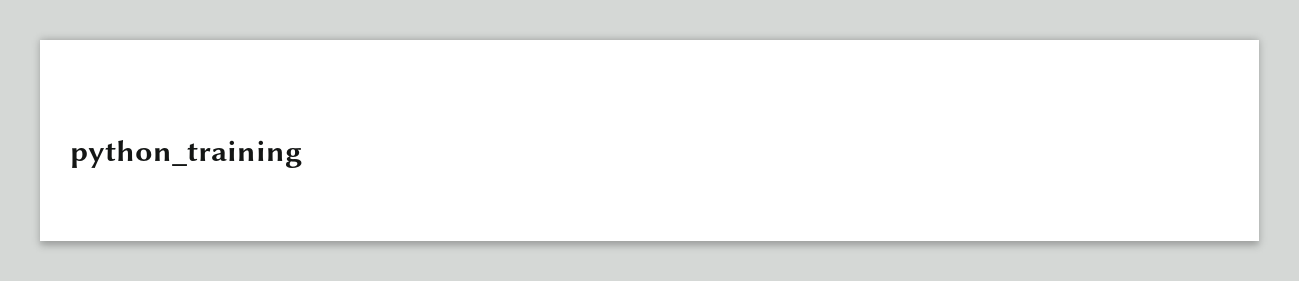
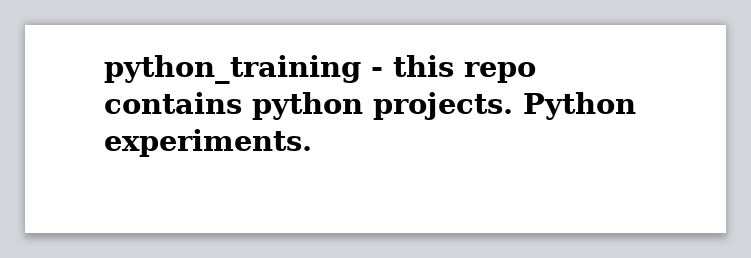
- python_training
+ python_training - this repo contains python projects. Python experiments.

